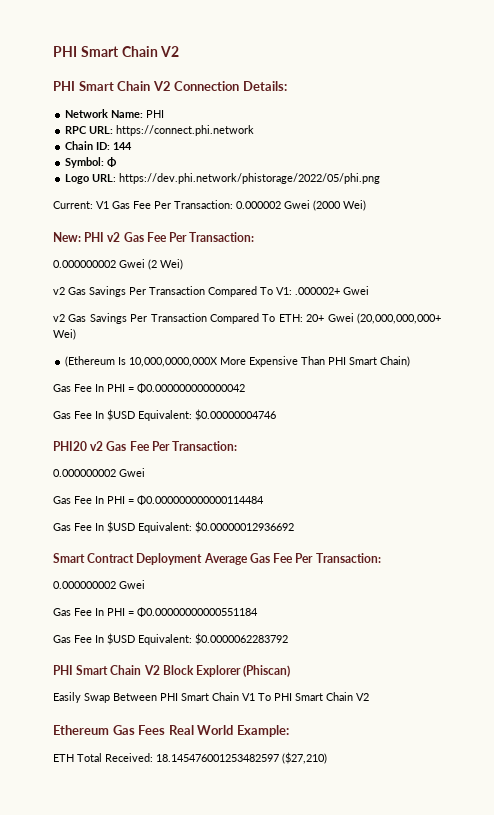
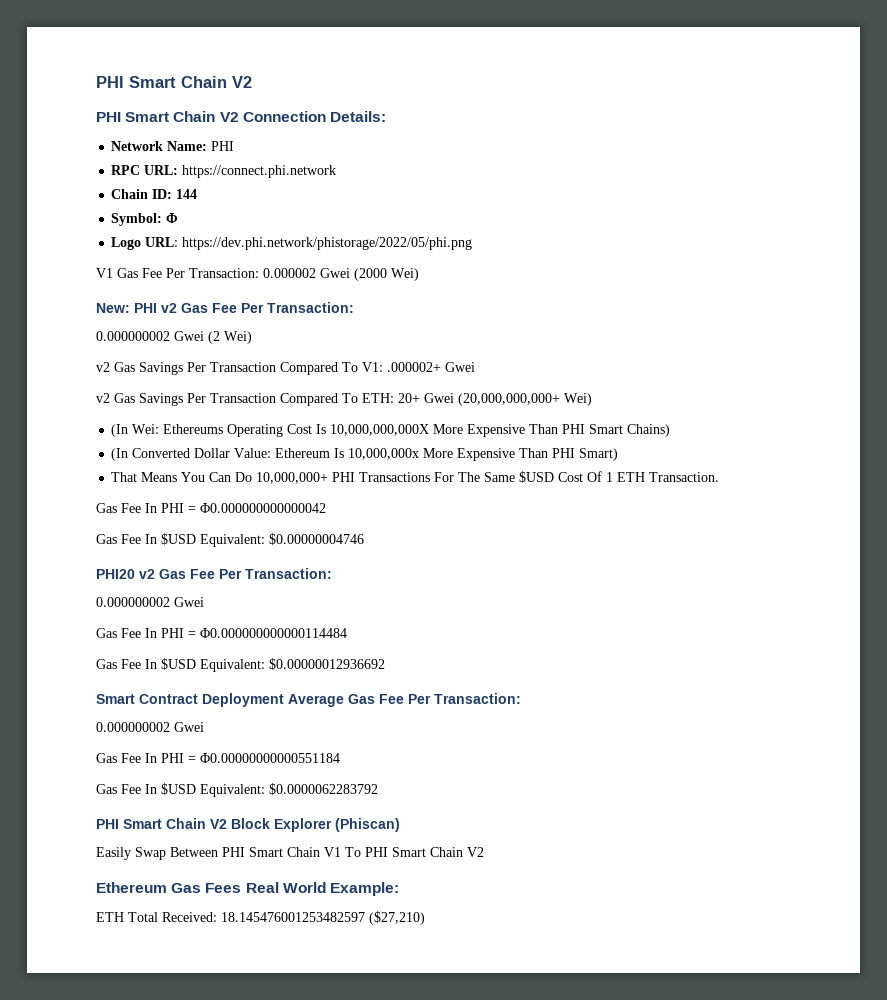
- Current: V1 Gas Fee Per Transaction: 0.000002 Gwei (2000 Wei)
+ V1 Gas Fee Per Transaction: 0.000002 Gwei (2000 Wei)
- (Ethereum Is 10,000,0000,000X More Expensive Than PHI Smart Chain)
+ (In Wei: Ethereums Operating Cost Is 10,000,000,000X More Expensive Than PHI Smart Chains)
+ (In Converted Dollar Value: Ethereum Is 10,000,000x More Expensive Than PHI Smart)
+ That Means You Can Do 10,000,000+ PHI Transactions For The Same $USD Cost Of 1 ETH Transaction.

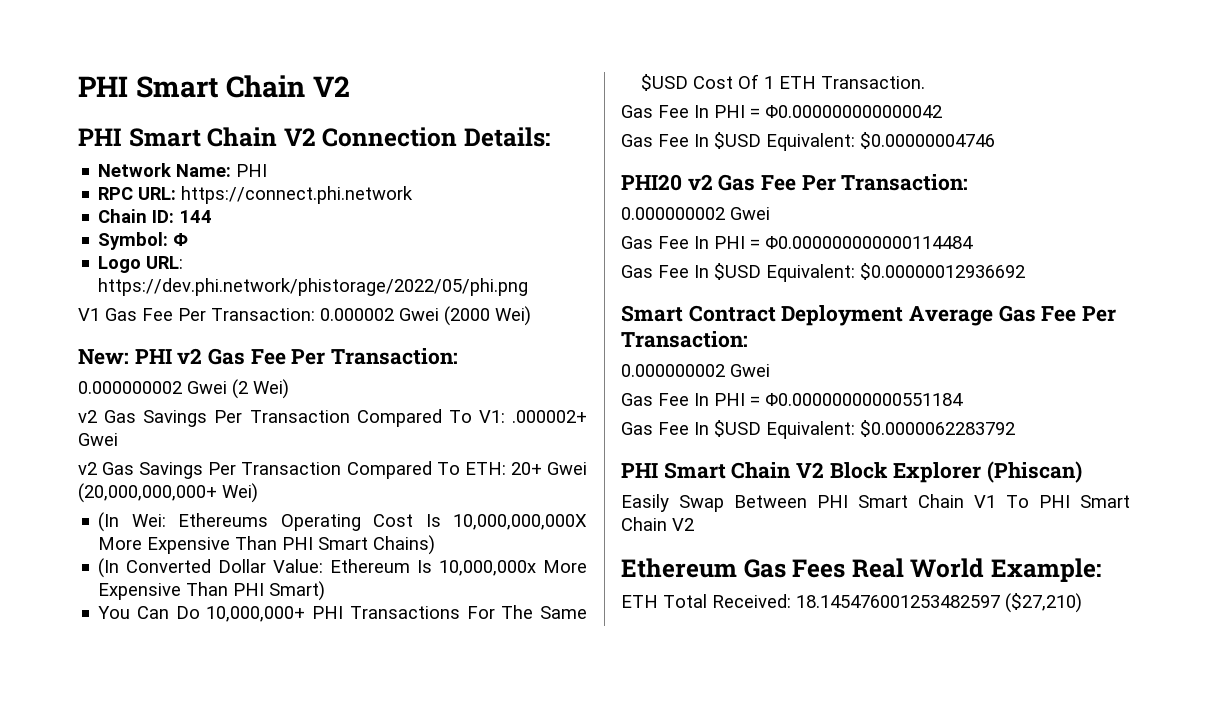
- That Means You Can Do 10,000,000+ PHI Transactions For The Same $USD Cost Of 1 ETH Transaction.
+ You Can Do 10,000,000+ PHI Transactions For The Same $USD Cost Of 1 ETH Transaction.

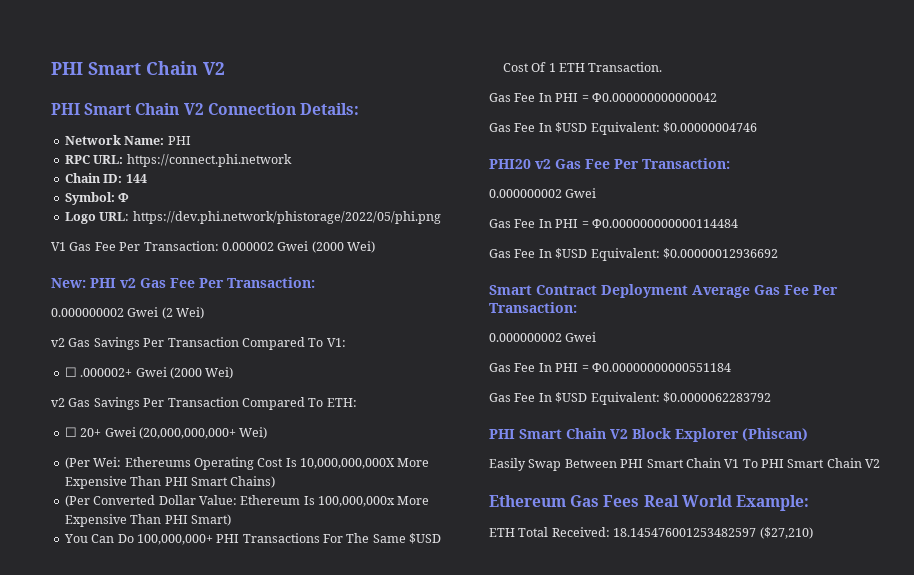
- v2 Gas Savings Per Transaction Compared To V1: .000002+ Gwei
+ v2 Gas Savings Per Transaction Compared To V1:
+ ☐ .000002+ Gwei (2000 Wei)
- v2 Gas Savings Per Transaction Compared To ETH: 20+ Gwei (20,000,000,000+ Wei)
+ v2 Gas Savings Per Transaction Compared To ETH:
+ ☐ 20+ Gwei (20,000,000,000+ Wei)
- (In Wei: Ethereums Operating Cost Is 10,000,000,000X More Expensive Than PHI Smart Chains)
+ (Per Wei: Ethereums Operating Cost Is 10,000,000,000X More Expensive Than PHI Smart Chains)
- (In Converted Dollar Value: Ethereum Is 10,000,000x More Expensive Than PHI Smart)
+ (Per Converted Dollar Value: Ethereum Is 100,000,000x More Expensive Than PHI Smart)
- You Can Do 10,000,000+ PHI Transactions For The Same $USD Cost Of 1 ETH Transaction.
+ You Can Do 100,000,000+ PHI Transactions For The Same $USD Cost Of 1 ETH Transaction.

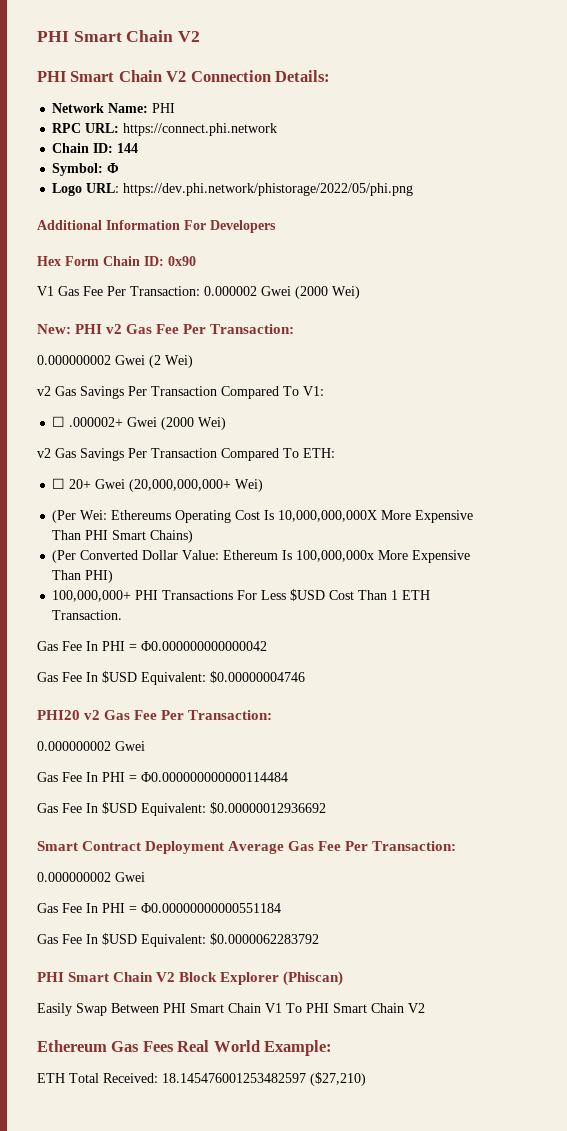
+ Additional Information For Developers
+ Hex Form Chain ID: 0x90
- (Per Converted Dollar Value: Ethereum Is 100,000,000x More Expensive Than PHI Smart)
- You Can Do 100,000,000+ PHI Transactions For The Same $USD Cost Of 1 ETH Transaction.
+ (Per Converted Dollar Value: Ethereum Is 100,000,000x More Expensive Than PHI)
+ 100,000,000+ PHI Transactions For Less $USD Cost Than 1 ETH Transaction.

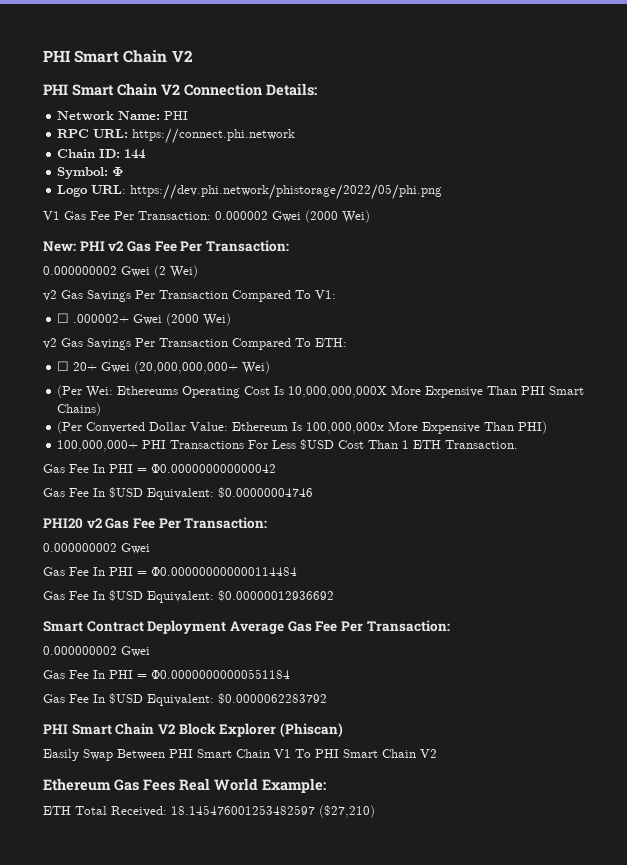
- Additional Information For Developers
- Hex Form Chain ID: 0x90

